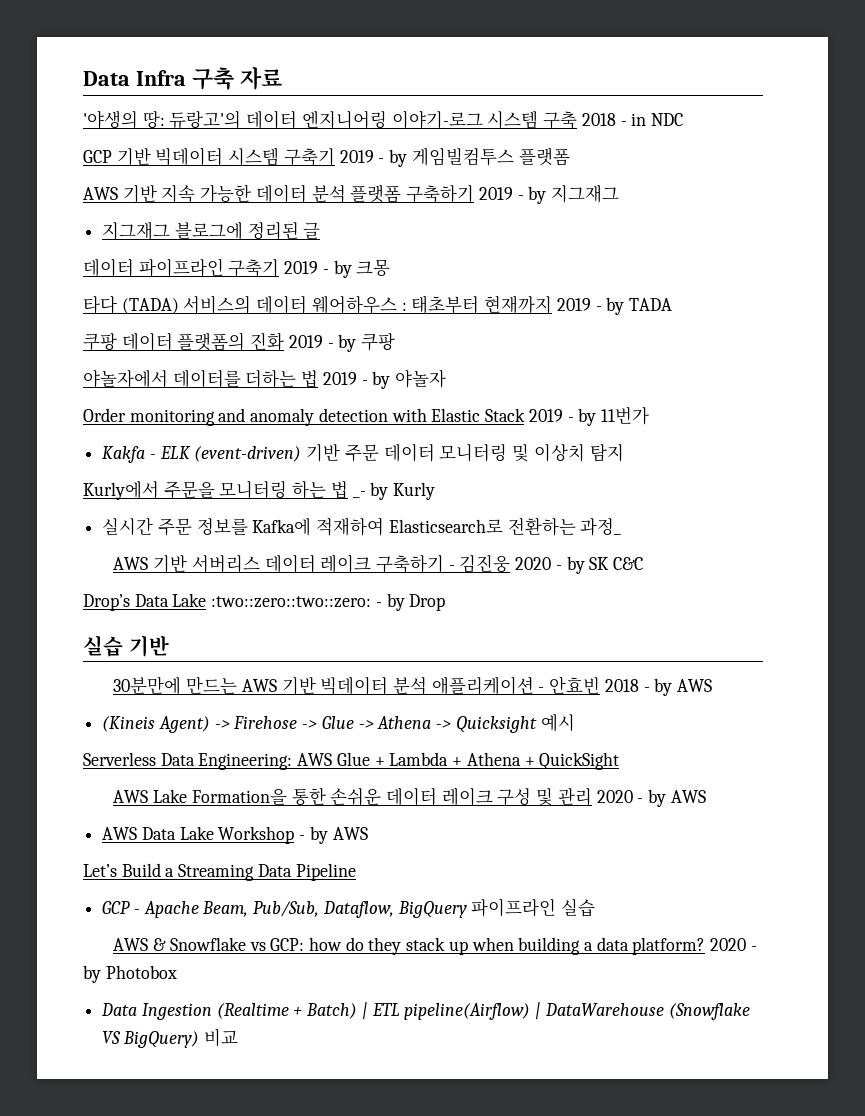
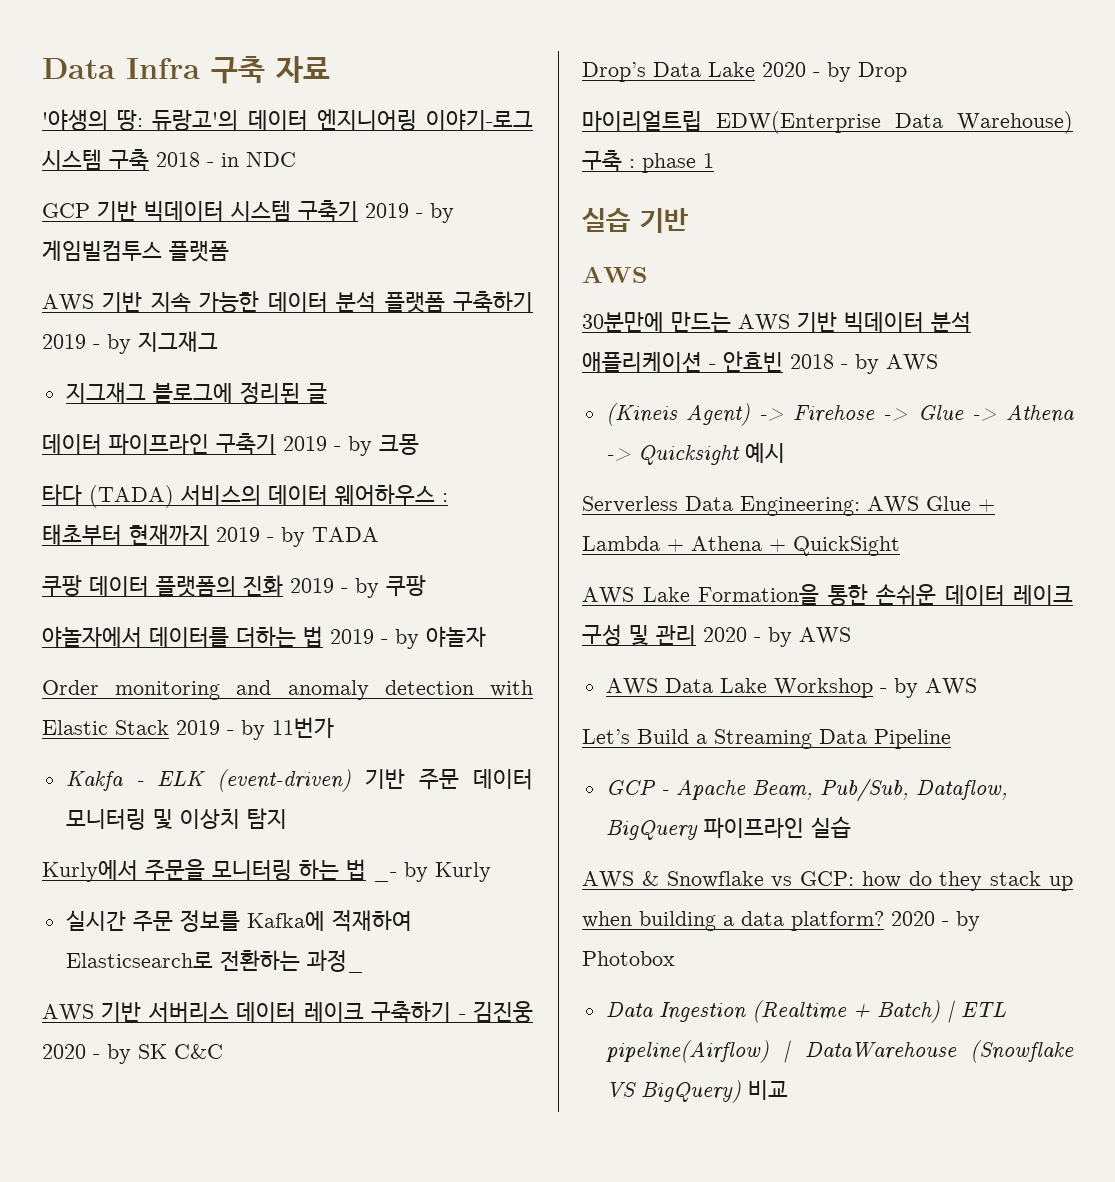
- Drop’s Data Lake :two::zero::two::zero: - by Drop
+ Drop’s Data Lake 2020 - by Drop
+ 마이리얼트립 EDW(Enterprise Data Warehouse) 구축 : phase 1
  실습 기반
+ AWS

